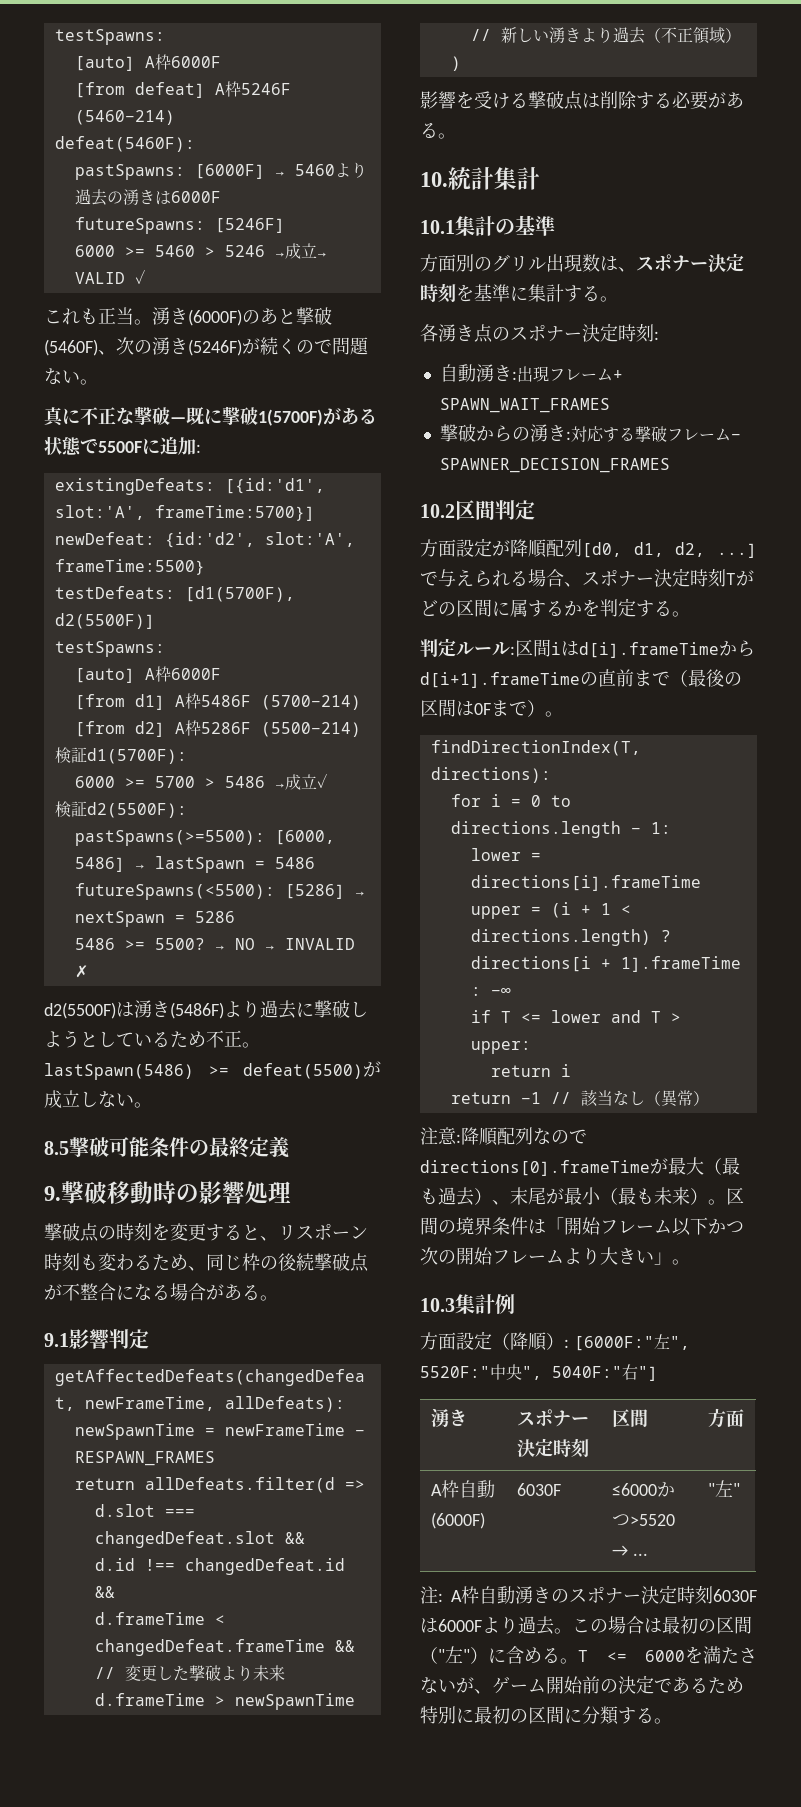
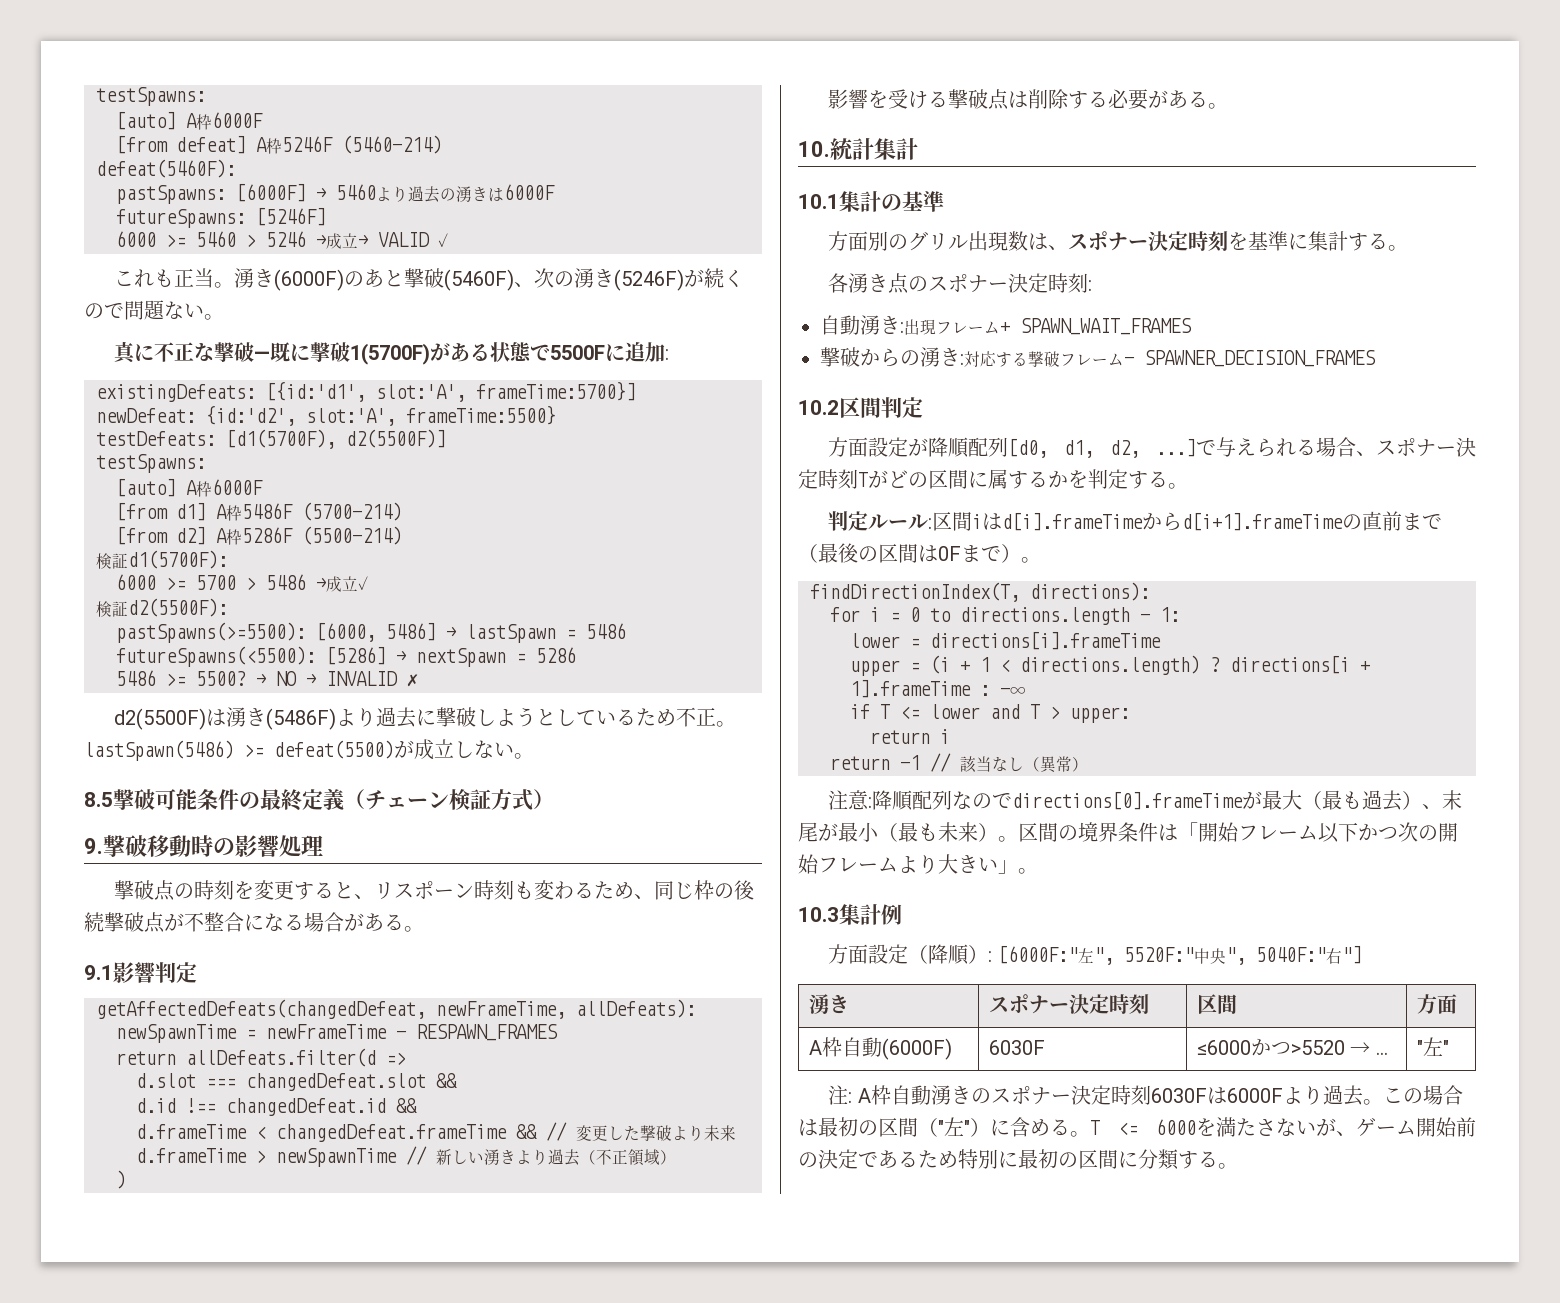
- 8.5撃破可能条件の最終定義
+ 8.5撃破可能条件の最終定義（チェーン検証方式）

